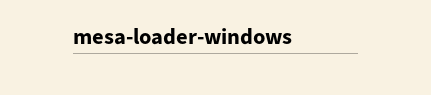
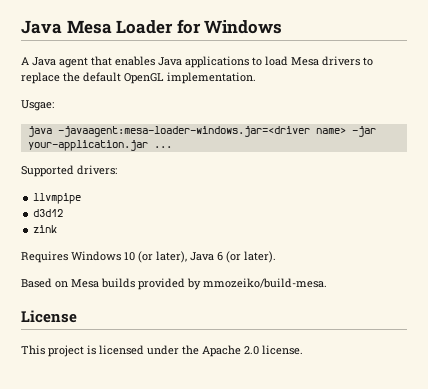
- mesa-loader-windows
+ Java Mesa Loader for Windows
+ A Java agent that enables Java applications to load Mesa drivers to replace the default OpenGL implementation.
+ Usgae:
+ java -javaagent:mesa-loader-windows.jar=<driver name> -jar your-application.jar ...
+ Supported drivers:
+ llvmpipe
+ d3d12
+ zink
+ Requires Windows 10 (or later), Java 6 (or later).
+ Based on Mesa builds provided by mmozeiko/build-mesa.
+ License
+ This project is licensed under the Apache 2.0 license.

